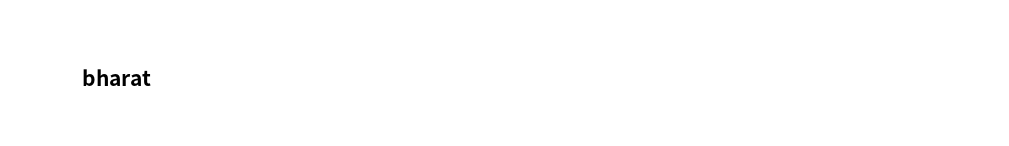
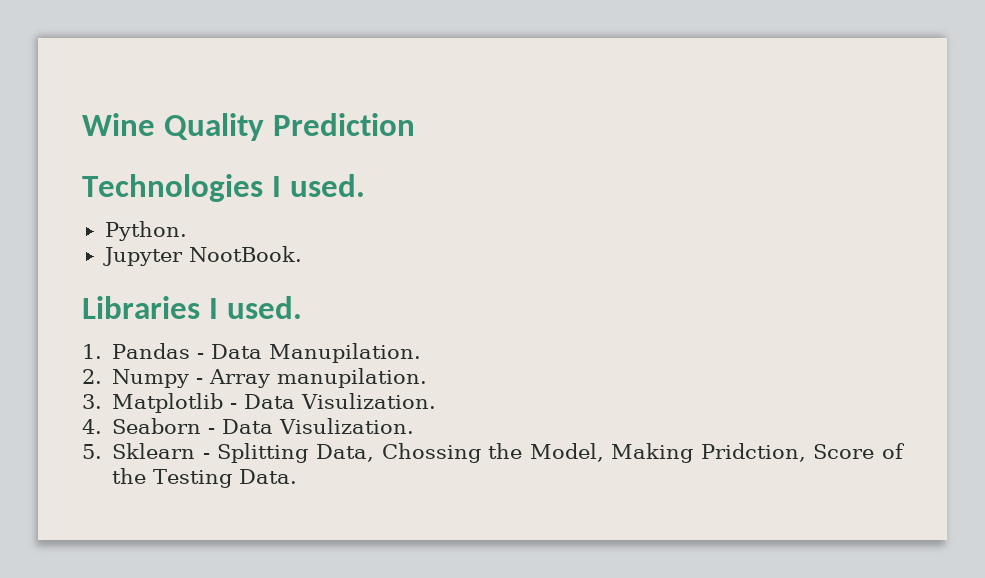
- bharat
+ Wine Quality Prediction
+ Technologies I used.
+ Python.
+ Jupyter NootBook.
+ Libraries I used.
+ 1. Pandas - Data Manupilation.
+ 2. Numpy - Array manupilation.
+ 3. Matplotlib - Data Visulization.
+ 4. Seaborn - Data Visulization.
+ 5. Sklearn - Splitting Data, Chossing the Model, Making Pridction, Score of the Testing Data.

